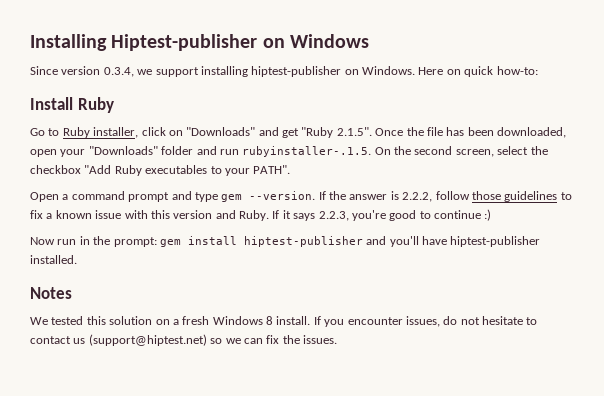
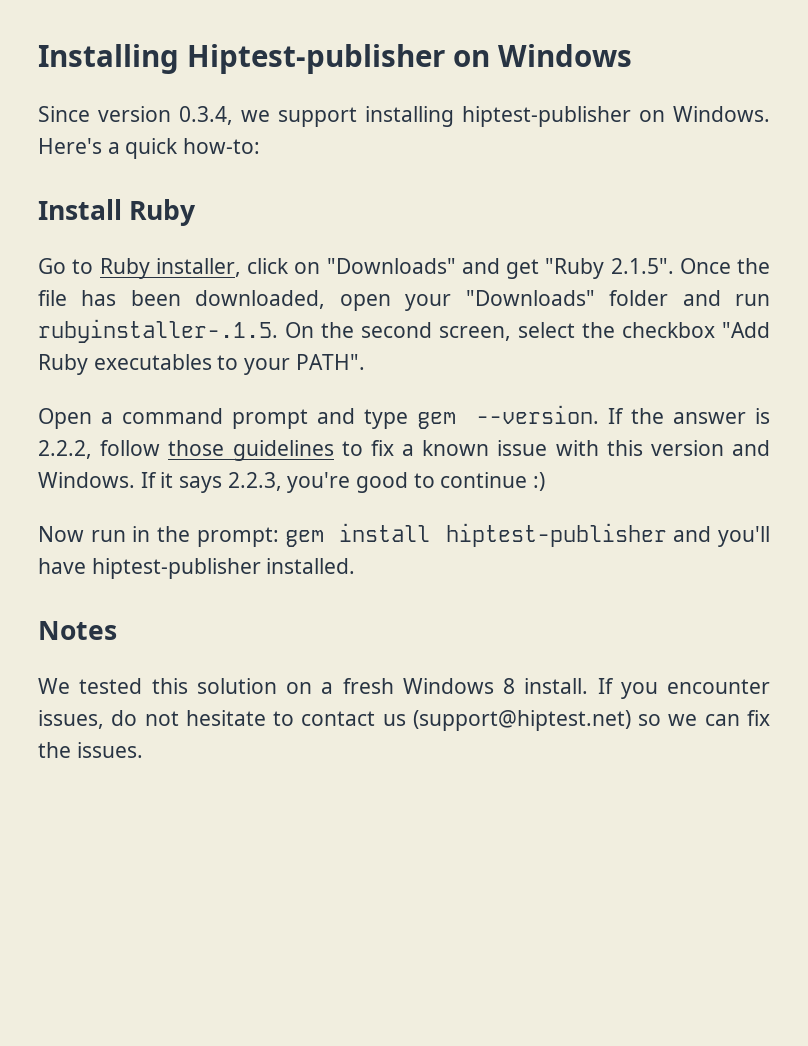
- Here on quick how-to:
+ Here's a quick how-to:
- If the answer is 2.2.2, follow those guidelines to fix a known issue with this version and Ruby.
+ If the answer is 2.2.2, follow those guidelines to fix a known issue with this version and Windows.

